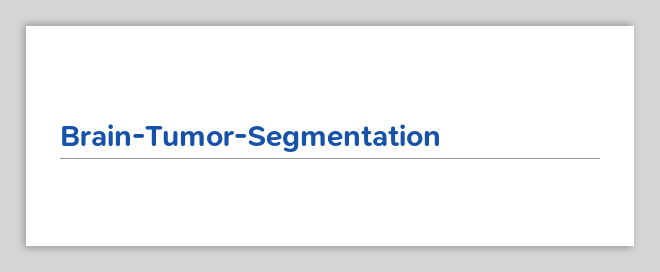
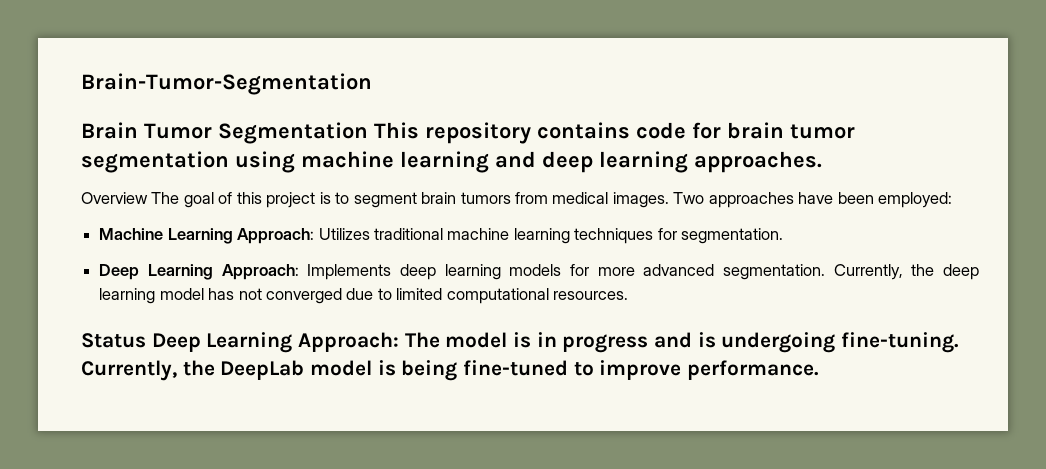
+ Brain Tumor Segmentation This repository contains code for brain tumor segmentation using machine learning and deep learning approaches.
+ Overview The goal of this project is to segment brain tumors from medical images. Two approaches have been employed:
+ Machine Learning Approach: Utilizes traditional machine learning techniques for segmentation.
+ Deep Learning Approach: Implements deep learning models for more advanced segmentation. Currently, the deep learning model has not converged due to limited computational resources.
+ Status Deep Learning Approach: The model is in progress and is undergoing fine-tuning. Currently, the DeepLab model is being fine-tuned to improve performance.

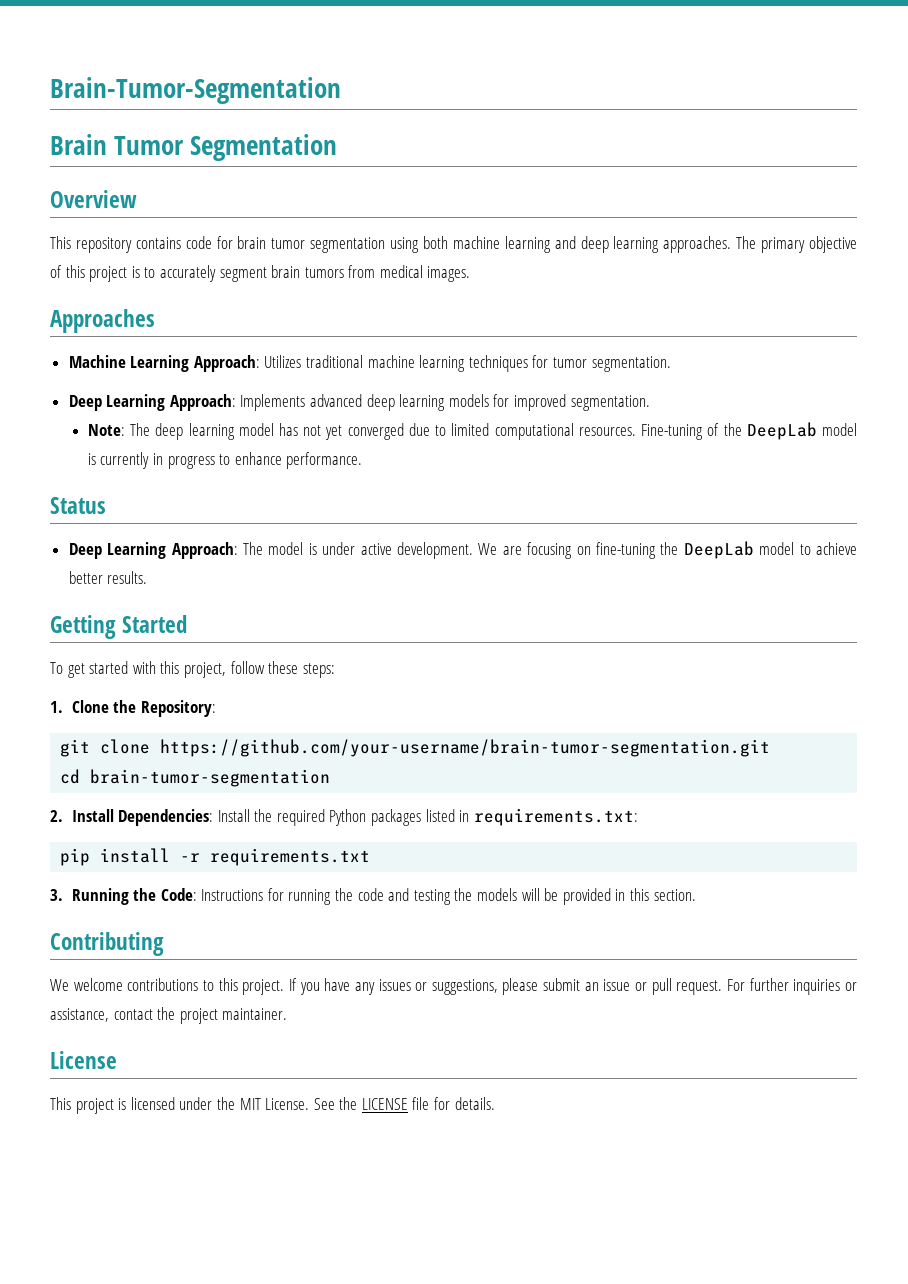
- Brain Tumor Segmentation This repository contains code for brain tumor segmentation using machine learning and deep learning approaches.
- Overview The goal of this project is to segment brain tumors from medical images. Two approaches have been employed:
+ Brain Tumor Segmentation
+ Overview
+ This repository contains code for brain tumor segmentation using both machine learning and deep learning approaches. The primary objective of this project is to accurately segment brain tumors from medical images.
+ Approaches
- Machine Learning Approach: Utilizes traditional machine learning techniques for segmentation.
+ Machine Learning Approach: Utilizes traditional machine learning techniques for tumor segmentation.
- Deep Learning Approach: Implements deep learning models for more advanced segmentation. Currently, the deep learning model has not converged due to limited computational resources.
+ Deep Learning Approach: Implements advanced deep learning models for improved segmentation.
+ Note: The deep learning model has not yet converged due to limited computational resources. Fine-tuning of the DeepLab model is currently in progress to enhance performance.
- Status Deep Learning Approach: The model is in progress and is undergoing fine-tuning. Currently, the DeepLab model is being fine-tuned to improve performance.
+ Status
+ Deep Learning Approach: The model is under active development. We are focusing on fine-tuning the DeepLab model to achieve better results.
+ Getting Started
+ To get started with this project, follow these steps:
+ 1. Clone the Repository:
+ git clone https://github.com/your-username/brain-tumor-segmentation.git
+ cd brain-tumor-segmentation
+ 2. Install Dependencies: Install the required Python packages listed in requirements.txt:
+ pip install -r requirements.txt
+ 3. Running the Code: Instructions for running the code and testing the models will be provided in this section.
+ Contributing
+ We welcome contributions to this project. If you have any issues or suggestions, please submit an issue or pull request. For further inquiries or assistance, contact the project maintainer.
+ License
+ This project is licensed under the MIT License. See the LICENSE file for details.

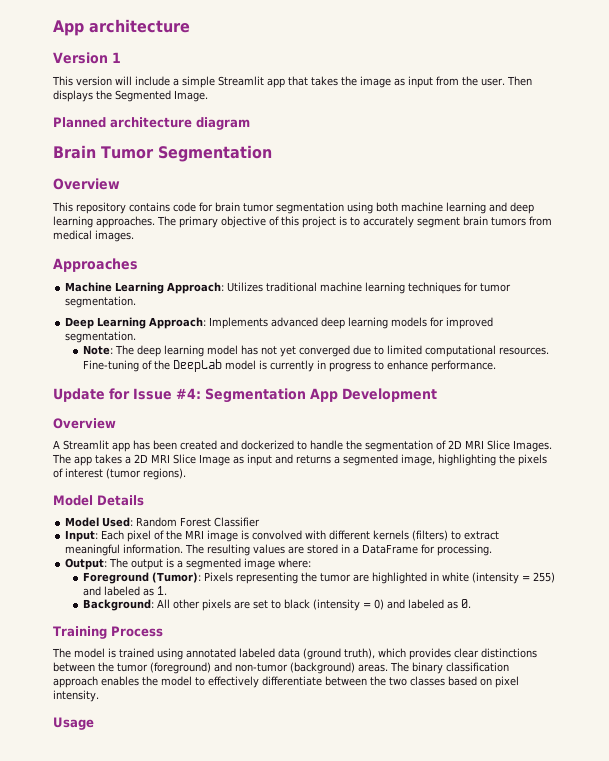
- Brain-Tumor-Segmentation
+ App architecture
+ Version 1
+ This version will include a simple Streamlit app that takes the image as input from the user. Then displays the Segmented Image.
+ Planned architecture diagram
- Status
- Deep Learning Approach: The model is under active development. We are focusing on fine-tuning the DeepLab model to achieve better results.
- Getting Started
- To get started with this project, follow these steps:
- 1. Clone the Repository:
- git clone https://github.com/your-username/brain-tumor-segmentation.git
- cd brain-tumor-segmentation
- 2. Install Dependencies: Install the required Python packages listed in requirements.txt:
- pip install -r requirements.txt
- 3. Running the Code: Instructions for running the code and testing the models will be provided in this section.
- Contributing
- We welcome contributions to this project. If you have any issues or suggestions, please submit an issue or pull request. For further inquiries or assistance, contact the project maintainer.
- License
- This project is licensed under the MIT License. See the LICENSE file for details.
+ Update for Issue #4: Segmentation App Development
+ Overview
+ A Streamlit app has been created and dockerized to handle the segmentation of 2D MRI Slice Images. The app takes a 2D MRI Slice Image as input and returns a segmented image, highlighting the pixels of interest (tumor regions).
+ Model Details
+ Model Used: Random Forest Classifier
+ Input: Each pixel of the MRI image is convolved with different kernels (filters) to extract meaningful information. The resulting values are stored in a DataFrame for processing.
+ Output: The output is a segmented image where:
+ Foreground (Tumor): Pixels representing the tumor are highlighted in white (intensity = 255) and labeled as 1.
+ Background: All other pixels are set to black (intensity = 0) and labeled as 0.
+ Training Process
+ The model is trained using annotated labeled data (ground truth), which provides clear distinctions between the tumor (foreground) and non-tumor (background) areas. The binary classification approach enables the model to effectively differentiate between the two classes based on pixel intensity.
+ Usage

